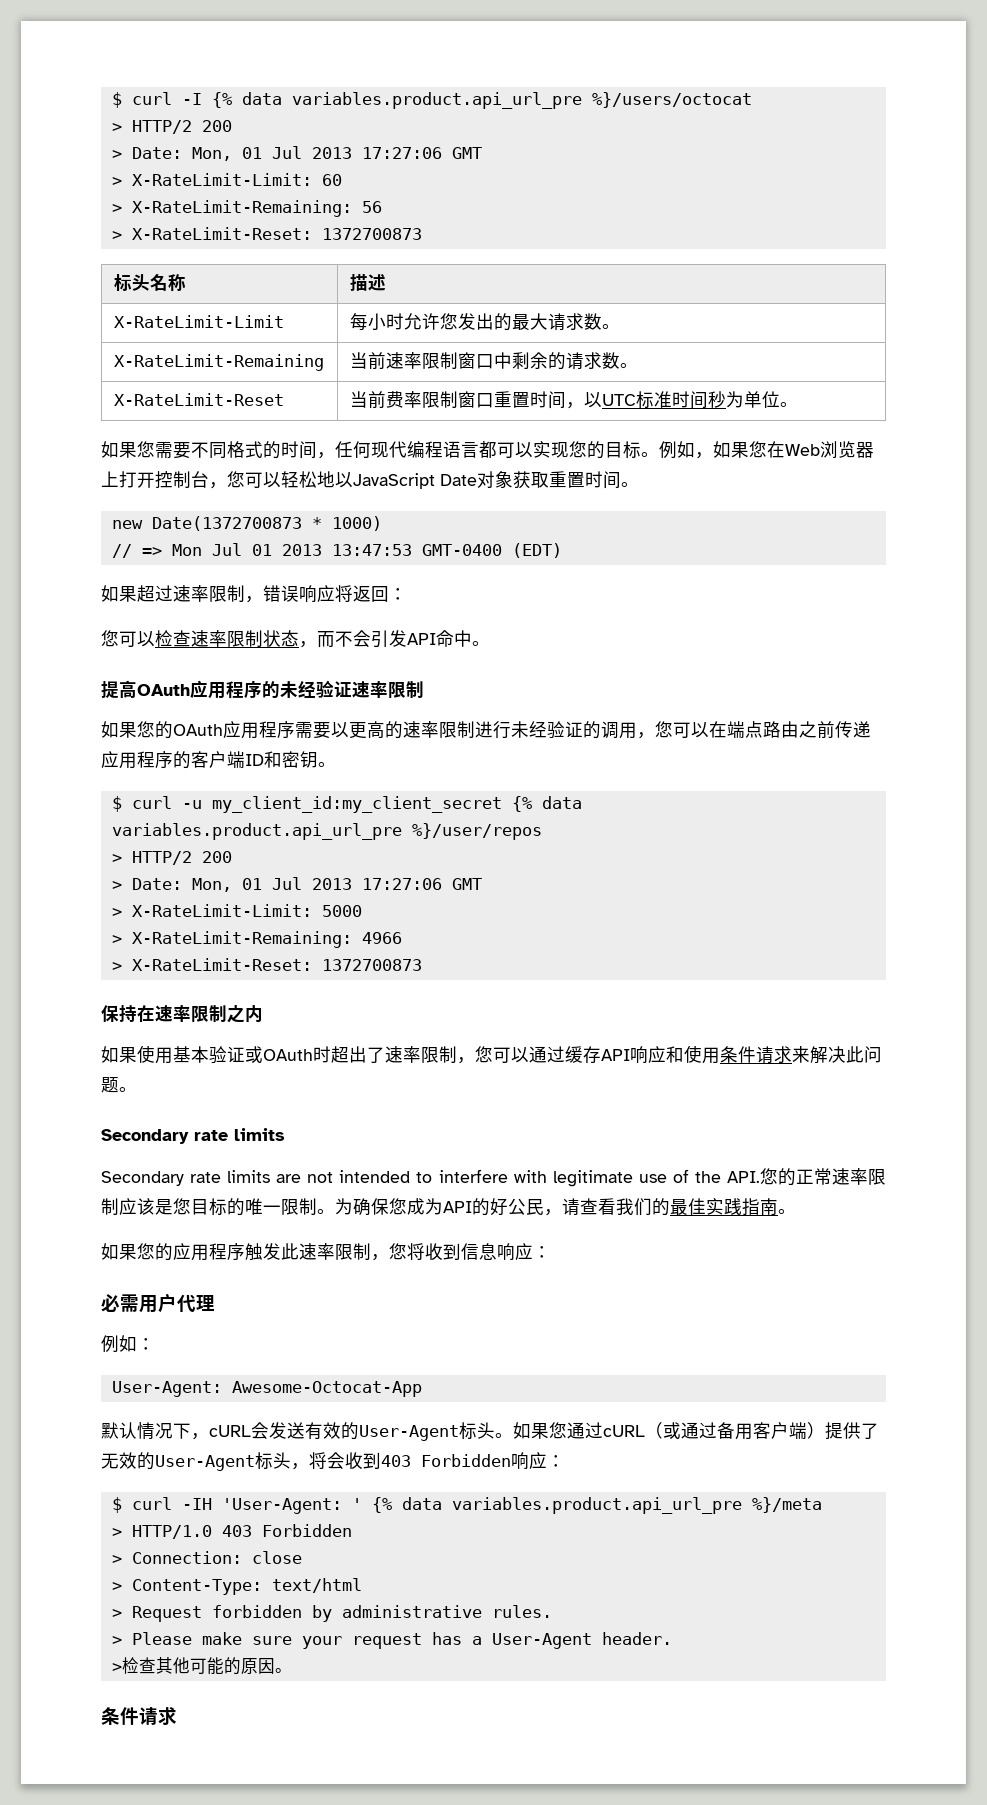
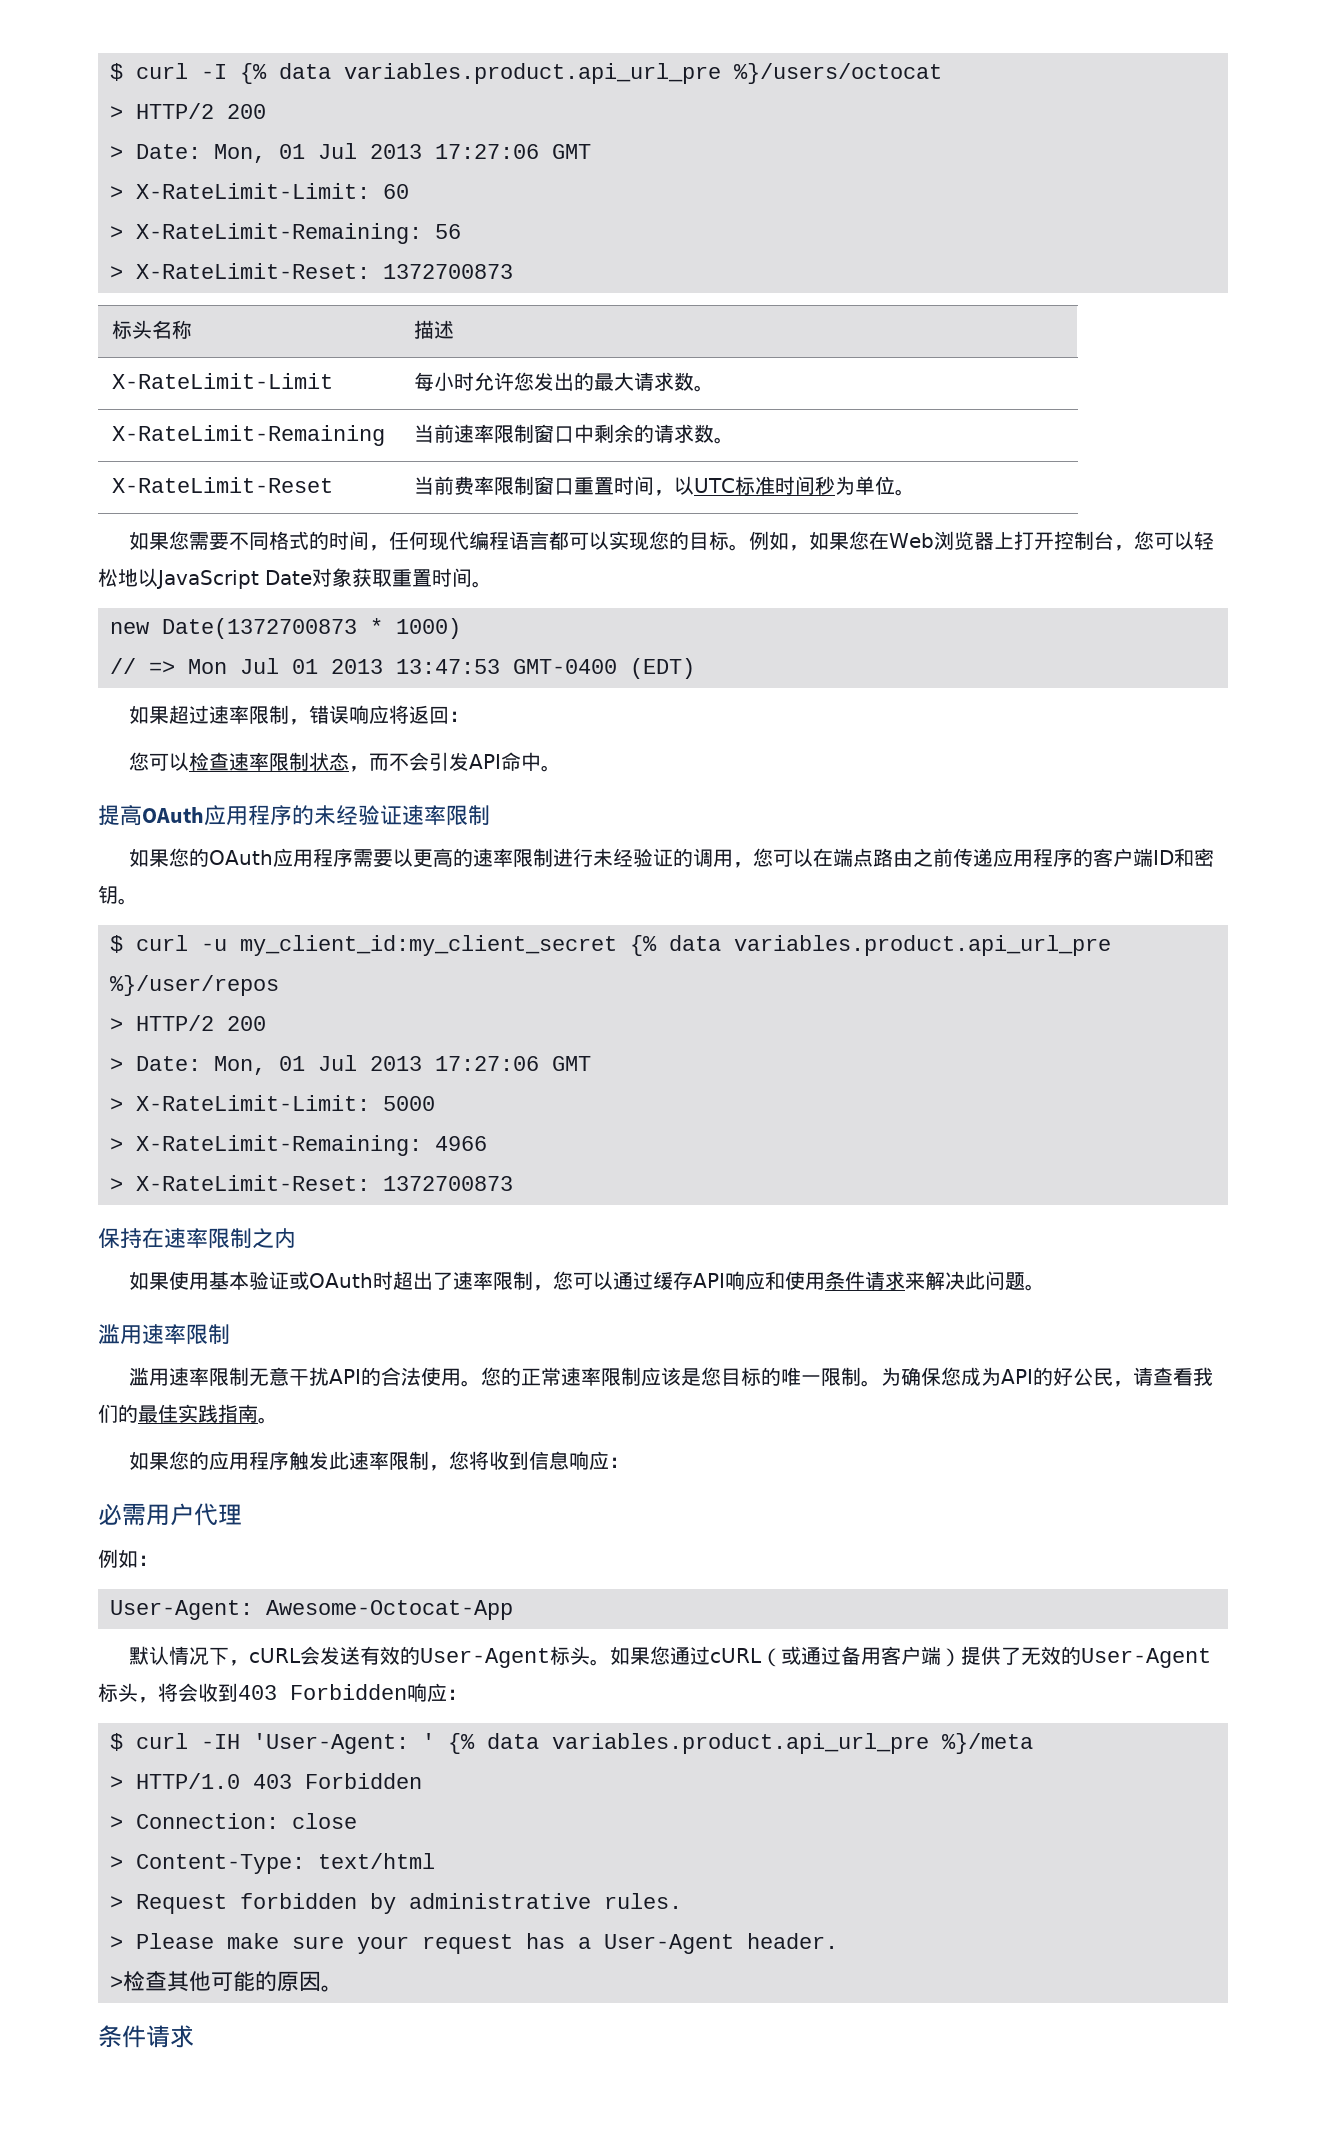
  如果使用基本验证或OAuth时超出了速率限制，您可以通过缓存API响应和使用条件请求来解决此问题。
- Secondary rate limits
- Secondary rate limits are not intended to interfere with legitimate use of the API.您的正常速率限制应该是您目标的唯一限制。
+ 滥用速率限制
+ 滥用速率限制无意干扰API的合法使用。您的正常速率限制应该是您目标的唯一限制。

